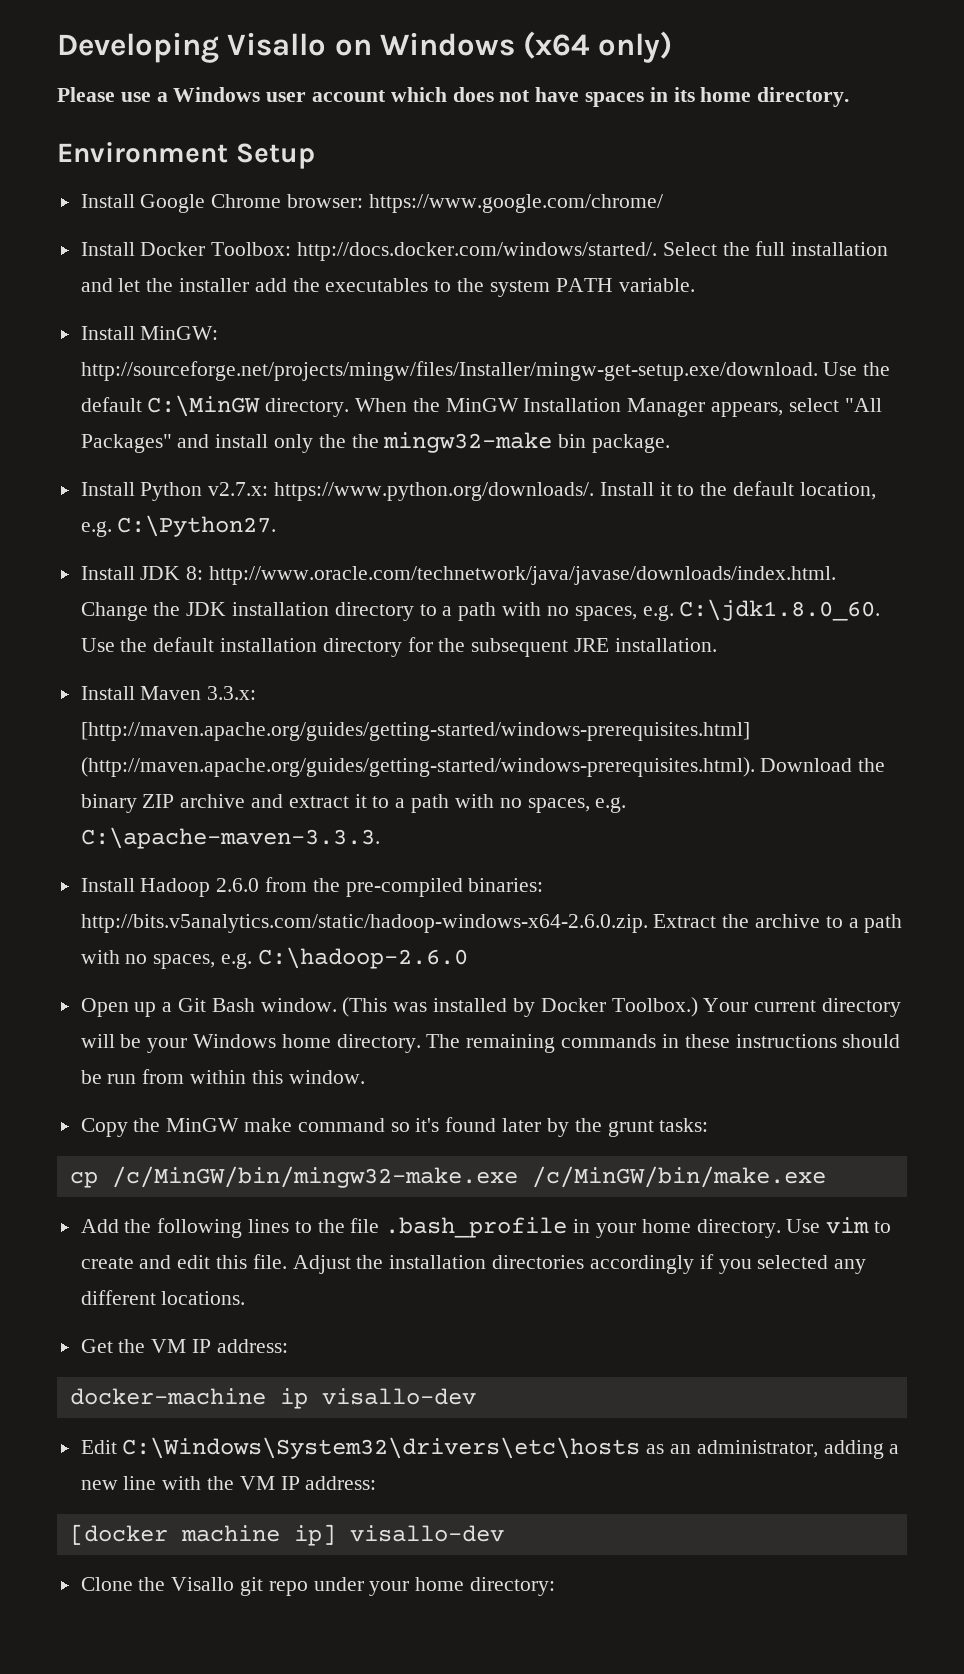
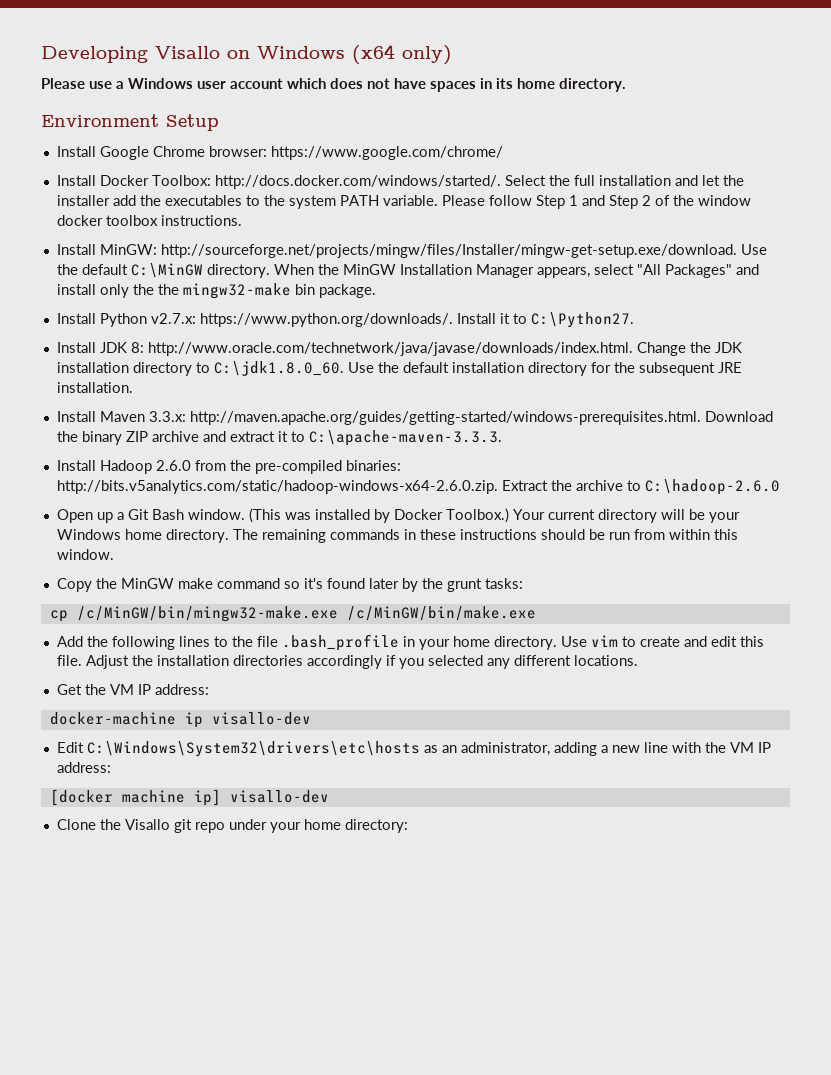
+ Please follow Step 1 and Step 2 of the window docker toolbox instructions.
- Install Python v2.7.x: https://www.python.org/downloads/. Install it to the default location, e.g. C:\Python27.
+ Install Python v2.7.x: https://www.python.org/downloads/. Install it to C:\Python27.
- Install JDK 8: http://www.oracle.com/technetwork/java/javase/downloads/index.html. Change the JDK installation directory to a path with no spaces, e.g. C:\jdk1.8.0_60. Use the default installation directory for the subsequent JRE installation.
+ Install JDK 8: http://www.oracle.com/technetwork/java/javase/downloads/index.html. Change the JDK installation directory to C:\jdk1.8.0_60. Use the default installation directory for the subsequent JRE installation.
- Install Maven 3.3.x: [http://maven.apache.org/guides/getting-started/windows-prerequisites.html] (http://maven.apache.org/guides/getting-started/windows-prerequisites.html). Download the binary ZIP archive and extract it to a path with no spaces, e.g. C:\apache-maven-3.3.3.
+ Install Maven 3.3.x: http://maven.apache.org/guides/getting-started/windows-prerequisites.html. Download the binary ZIP archive and extract it to C:\apache-maven-3.3.3.
- Install Hadoop 2.6.0 from the pre-compiled binaries: http://bits.v5analytics.com/static/hadoop-windows-x64-2.6.0.zip. Extract the archive to a path with no spaces, e.g. C:\hadoop-2.6.0
+ Install Hadoop 2.6.0 from the pre-compiled binaries: http://bits.v5analytics.com/static/hadoop-windows-x64-2.6.0.zip. Extract the archive to C:\hadoop-2.6.0

